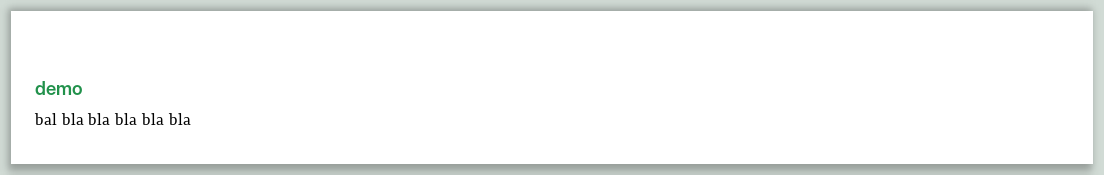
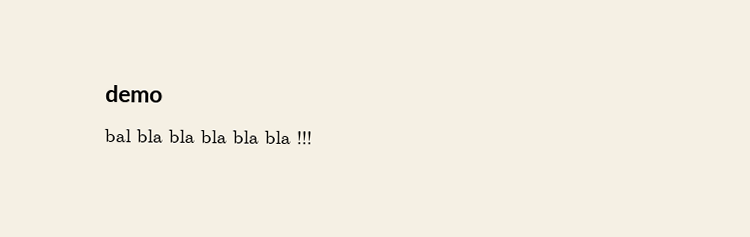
- bal bla bla bla bla bla
+ bal bla bla bla bla bla !!!

